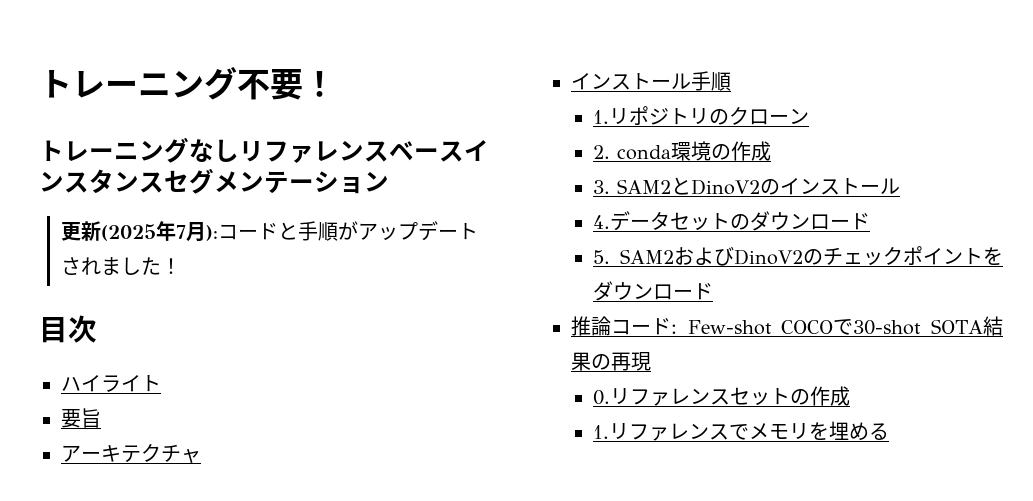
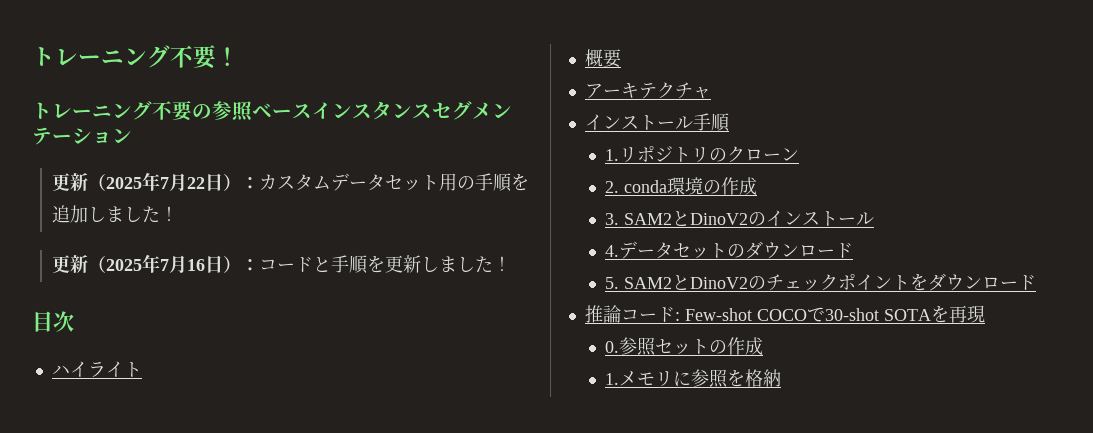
- トレーニングなしリファレンスベースインスタンスセグメンテーション
+ トレーニング不要の参照ベースインスタンスセグメンテーション
- 更新(2025年7月):コードと手順がアップデートされました！
+ 更新（2025年7月22日）：カスタムデータセット用の手順を追加しました！
+ 更新（2025年7月16日）：コードと手順を更新しました！
- 要旨
+ 概要
- 5. SAM2およびDinoV2のチェックポイントをダウンロード
+ 5. SAM2とDinoV2のチェックポイントをダウンロード
- 推論コード: Few-shot COCOで30-shot SOTA結果の再現
+ 推論コード: Few-shot COCOで30-shot SOTAを再現
- 0.リファレンスセットの作成
+ 0.参照セットの作成
- 1.リファレンスでメモリを埋める
+ 1.メモリに参照を格納

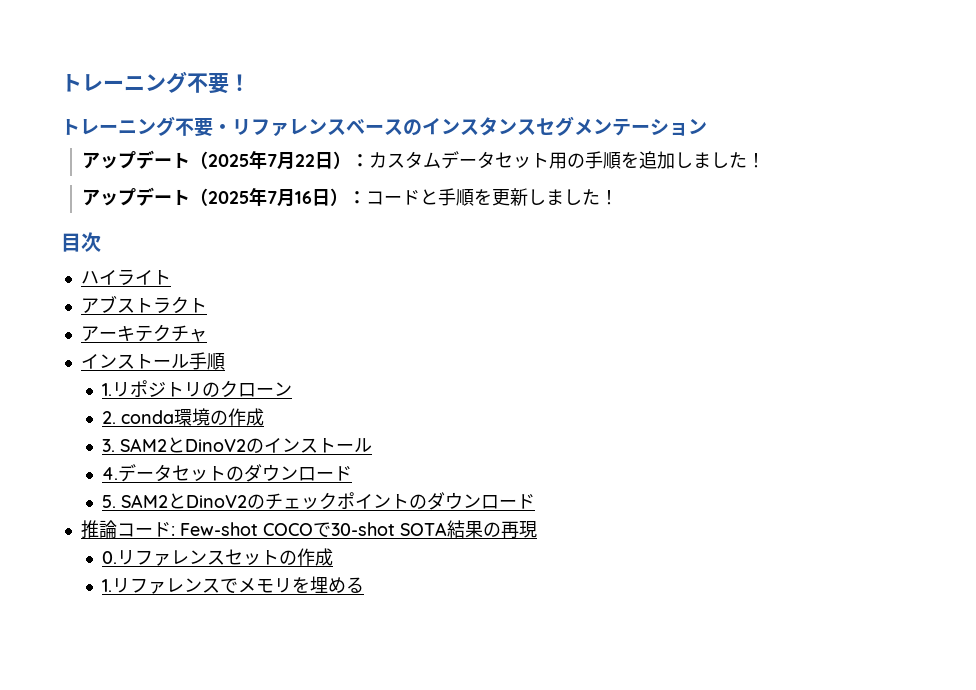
- トレーニング不要の参照ベースインスタンスセグメンテーション
+ トレーニング不要・リファレンスベースのインスタンスセグメンテーション
- 更新（2025年7月22日）：カスタムデータセット用の手順を追加しました！
+ アップデート（2025年7月22日）：カスタムデータセット用の手順を追加しました！
- 更新（2025年7月16日）：コードと手順を更新しました！
+ アップデート（2025年7月16日）：コードと手順を更新しました！
- 概要
+ アブストラクト
- 5. SAM2とDinoV2のチェックポイントをダウンロード
+ 5. SAM2とDinoV2のチェックポイントのダウンロード
- 推論コード: Few-shot COCOで30-shot SOTAを再現
+ 推論コード: Few-shot COCOで30-shot SOTA結果の再現
- 0.参照セットの作成
+ 0.リファレンスセットの作成
- 1.メモリに参照を格納
+ 1.リファレンスでメモリを埋める

